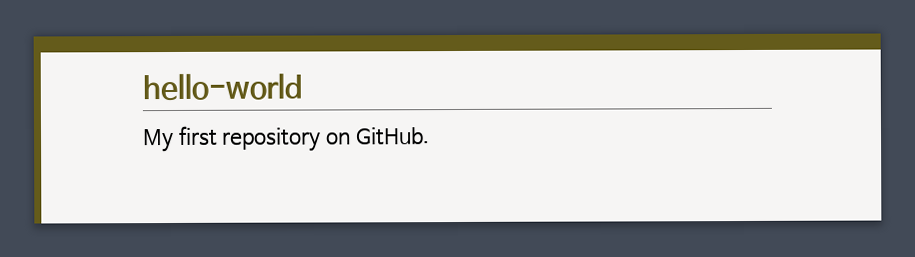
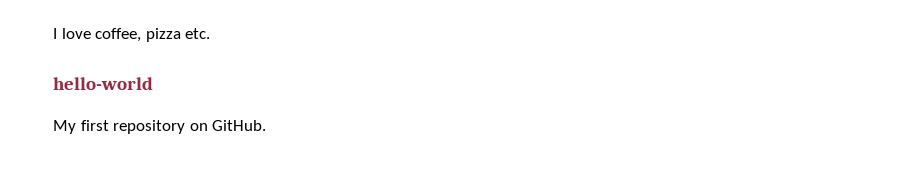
+ I love coffee, pizza etc.

